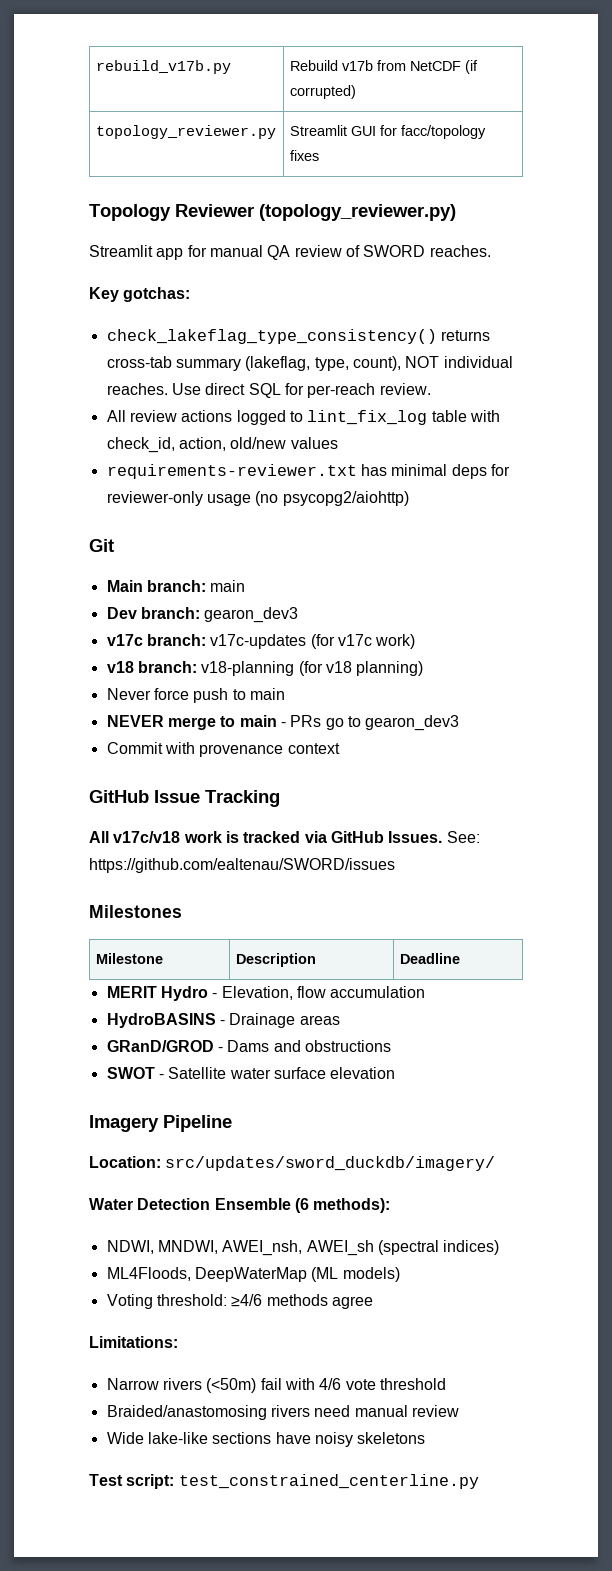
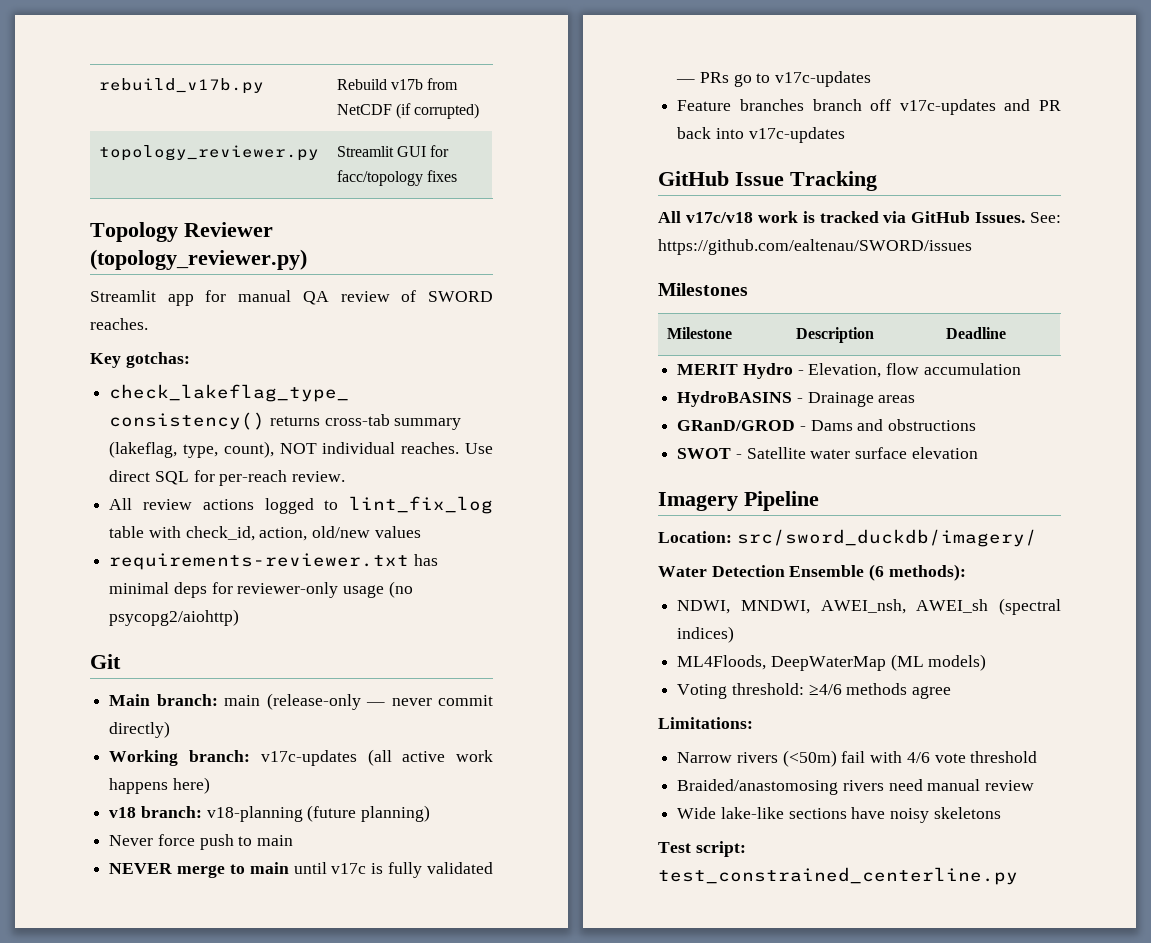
- Main branch: main
- Dev branch: gearon_dev3
- v17c branch: v17c-updates (for v17c work)
+ Main branch: main (release-only — never commit directly)
+ Working branch: v17c-updates (all active work happens here)
- v18 branch: v18-planning (for v18 planning)
+ v18 branch: v18-planning (future planning)
- NEVER merge to main - PRs go to gearon_dev3
- Commit with provenance context
+ NEVER merge to main until v17c is fully validated — PRs go to v17c-updates
+ Feature branches branch off v17c-updates and PR back into v17c-updates
- Location: src/updates/sword_duckdb/imagery/
+ Location: src/sword_duckdb/imagery/

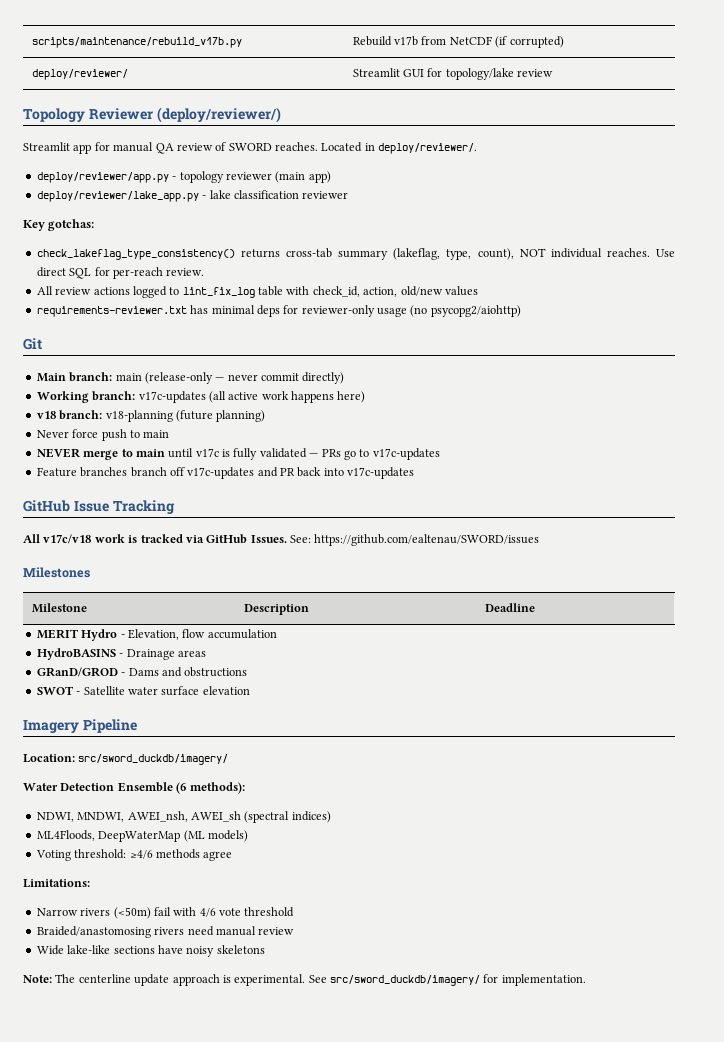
- rebuild_v17b.py | Rebuild v17b from NetCDF (if corrupted)
+ scripts/maintenance/rebuild_v17b.py | Rebuild v17b from NetCDF (if corrupted)
- topology_reviewer.py | Streamlit GUI for facc/topology fixes
+ deploy/reviewer/ | Streamlit GUI for topology/lake review
- Topology Reviewer (topology_reviewer.py)
+ Topology Reviewer (deploy/reviewer/)
+ Located in deploy/reviewer/.
+ deploy/reviewer/app.py - topology reviewer (main app)
+ deploy/reviewer/lake_app.py - lake classification reviewer
- Test script: test_constrained_centerline.py
+ Note: The centerline update approach is experimental. See src/sword_duckdb/imagery/ for implementation.

